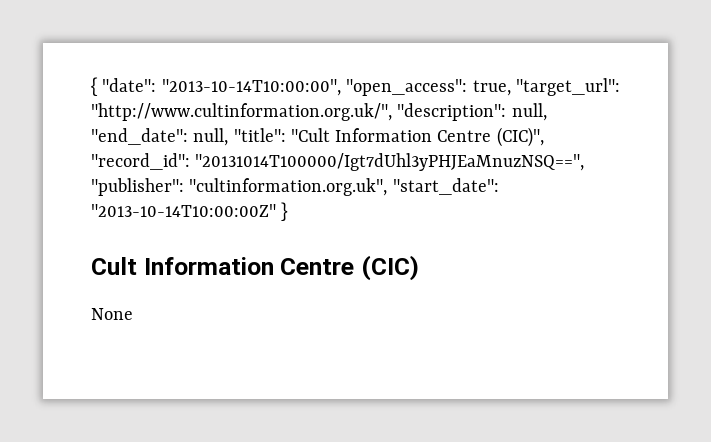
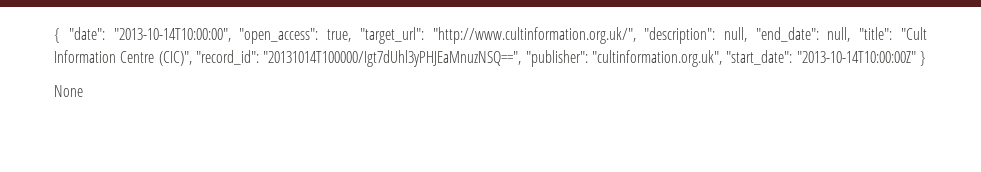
- Cult Information Centre (CIC)

